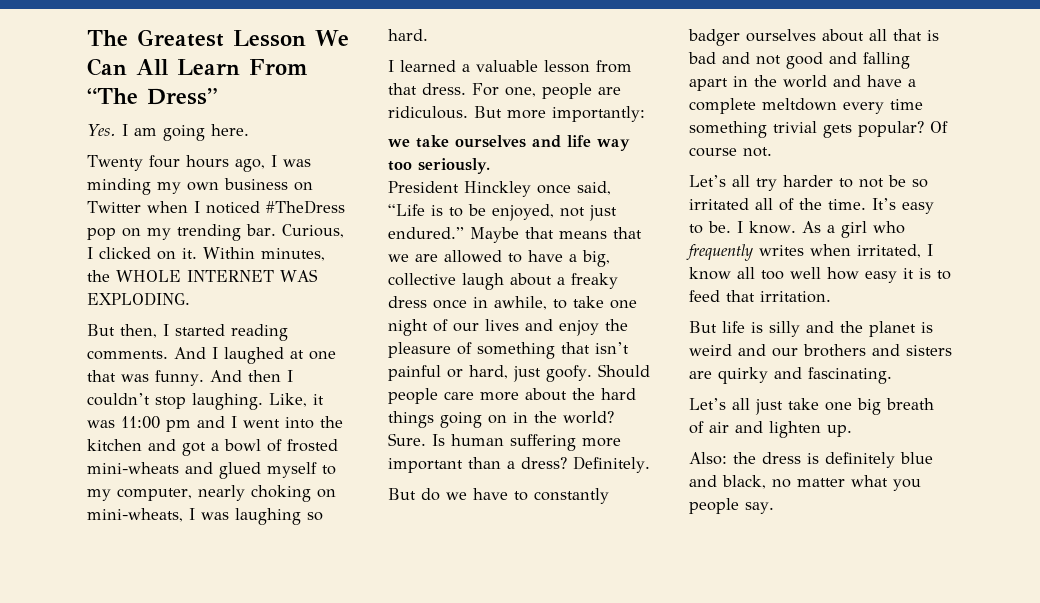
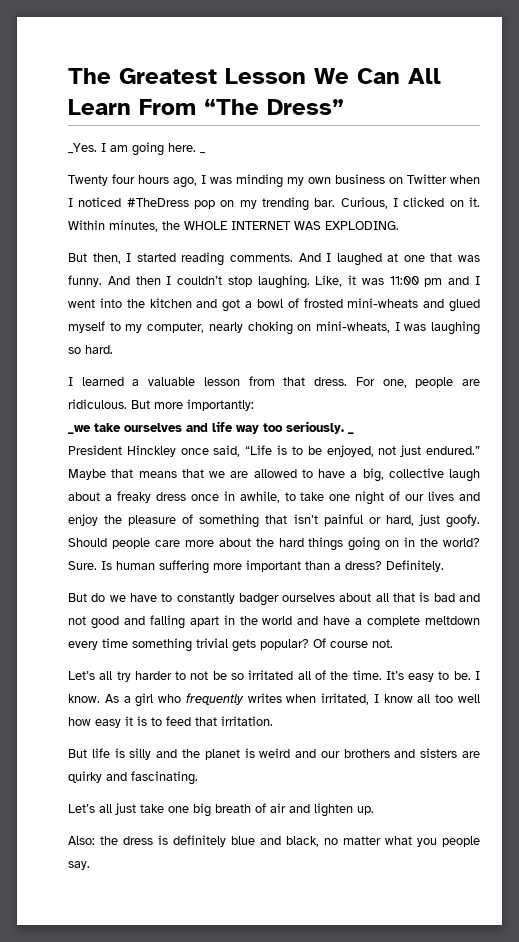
- Yes. I am going here.
+ _Yes. I am going here. _
- we take ourselves and life way too seriously.
+ _we take ourselves and life way too seriously. _

